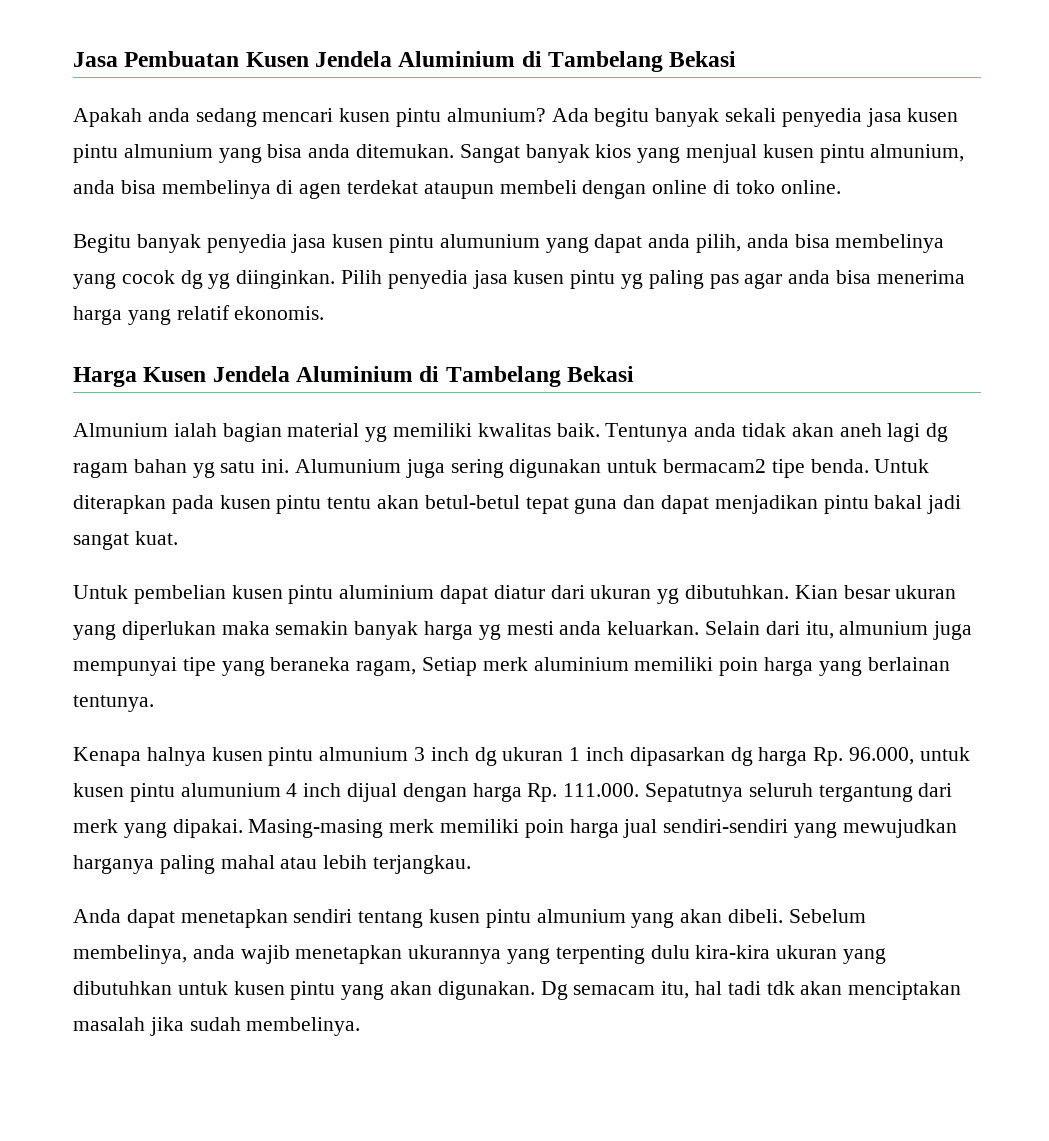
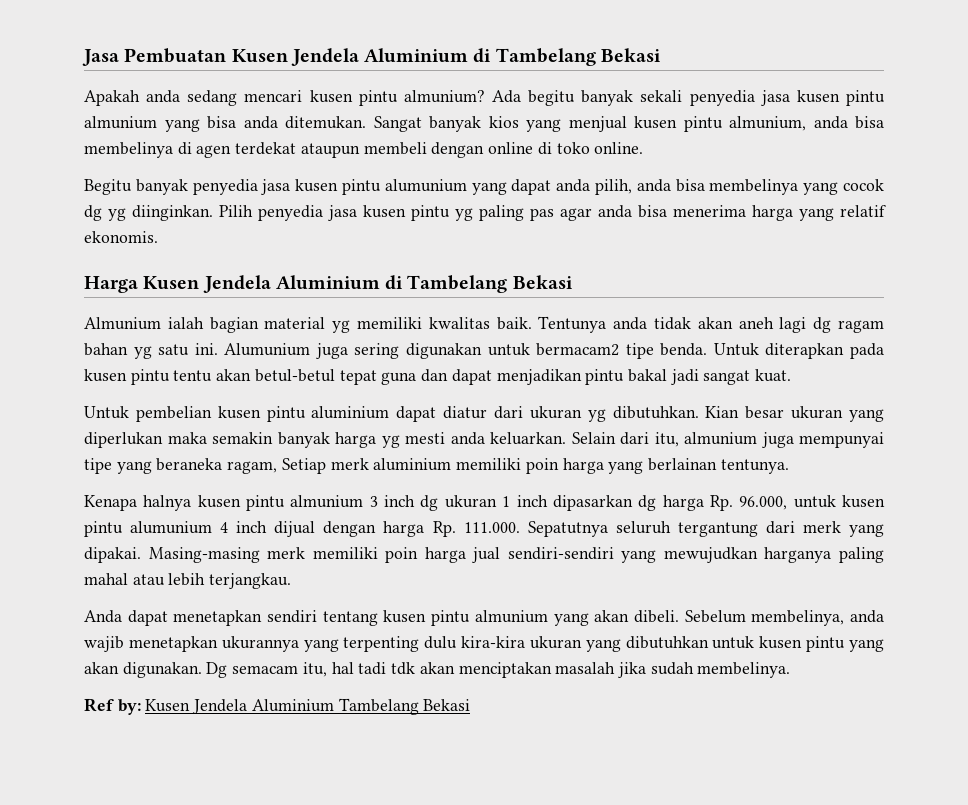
+ Ref by: Kusen Jendela Aluminium Tambelang Bekasi

